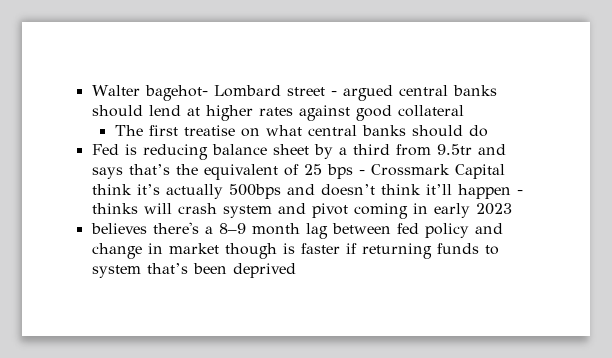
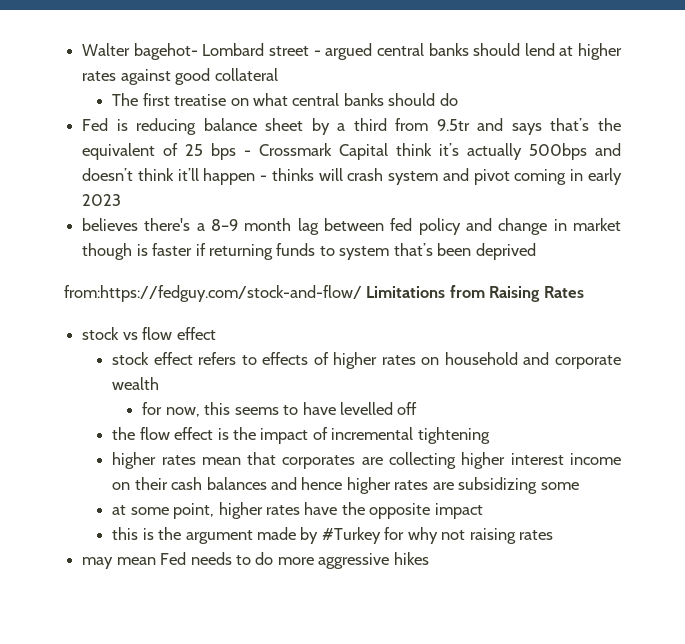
+ from:https://fedguy.com/stock-and-flow/ Limitations from Raising Rates
+ stock vs flow effect
+ stock effect refers to effects of higher rates on household and corporate wealth
+ for now, this seems to have levelled off
+ the flow effect is the impact of incremental tightening
+ higher rates mean that corporates are collecting higher interest income on their cash balances and hence higher rates are subsidizing some
+ at some point, higher rates have the opposite impact
+ this is the argument made by #Turkey for why not raising rates
+ may mean Fed needs to do more aggressive hikes

